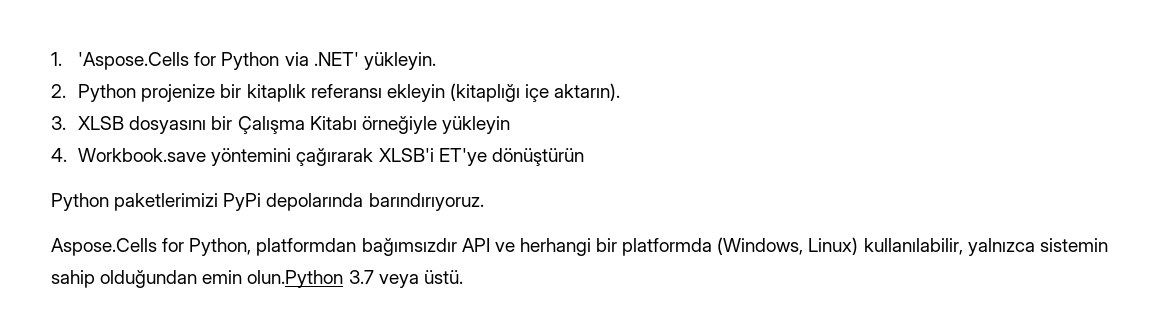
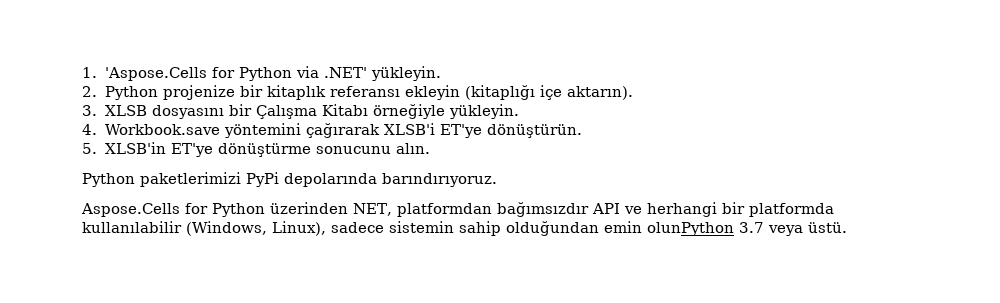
- 3. XLSB dosyasını bir Çalışma Kitabı örneğiyle yükleyin
+ 3. XLSB dosyasını bir Çalışma Kitabı örneğiyle yükleyin.
- 4. Workbook.save yöntemini çağırarak XLSB'i ET'ye dönüştürün
+ 4. Workbook.save yöntemini çağırarak XLSB'i ET'ye dönüştürün.
+ 5. XLSB'in ET'ye dönüştürme sonucunu alın.
- Aspose.Cells for Python, platformdan bağımsızdır API ve herhangi bir platformda (Windows, Linux) kullanılabilir, yalnızca sistemin sahip olduğundan emin olun.Python 3.7 veya üstü.
+ Aspose.Cells for Python üzerinden NET, platformdan bağımsızdır API ve herhangi bir platformda kullanılabilir (Windows, Linux), sadece sistemin sahip olduğundan emin olunPython 3.7 veya üstü.

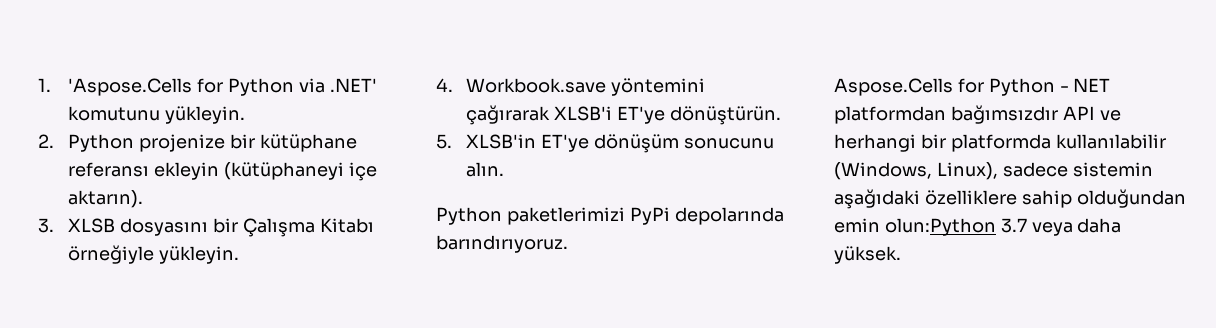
- 1. 'Aspose.Cells for Python via .NET' yükleyin.
+ 1. 'Aspose.Cells for Python via .NET' komutunu yükleyin.
- 2. Python projenize bir kitaplık referansı ekleyin (kitaplığı içe aktarın).
+ 2. Python projenize bir kütüphane referansı ekleyin (kütüphaneyi içe aktarın).
- 5. XLSB'in ET'ye dönüştürme sonucunu alın.
+ 5. XLSB'in ET'ye dönüşüm sonucunu alın.
- Aspose.Cells for Python üzerinden NET, platformdan bağımsızdır API ve herhangi bir platformda kullanılabilir (Windows, Linux), sadece sistemin sahip olduğundan emin olunPython 3.7 veya üstü.
+ Aspose.Cells for Python - NET platformdan bağımsızdır API ve herhangi bir platformda kullanılabilir (Windows, Linux), sadece sistemin aşağıdaki özelliklere sahip olduğundan emin olun:Python 3.7 veya daha yüksek.

